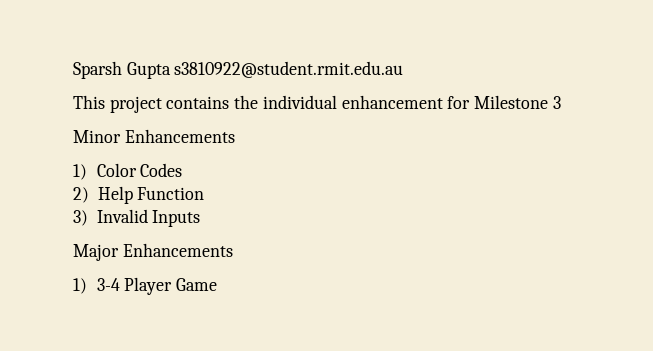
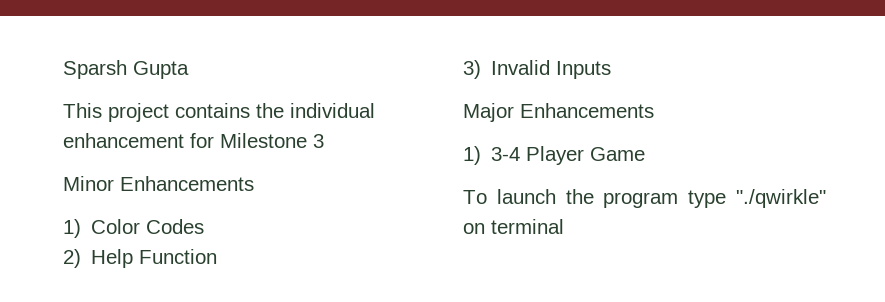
- Sparsh Gupta s3810922@student.rmit.edu.au
+ Sparsh Gupta
+ To launch the program type "./qwirkle" on terminal

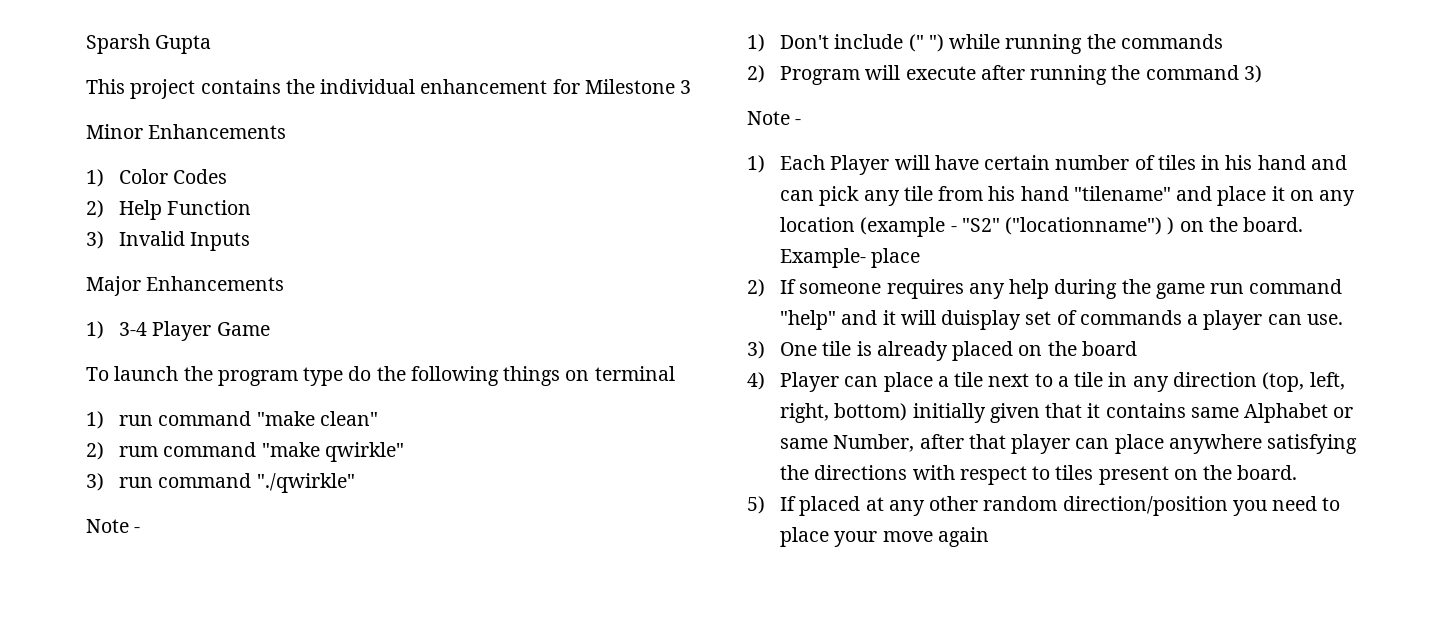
- To launch the program type "./qwirkle" on terminal
+ To launch the program type do the following things on terminal
+ 1) run command "make clean"
+ 2) rum command "make qwirkle"
+ 3) run command "./qwirkle"
+ Note -
+ 1) Don't include (" ") while running the commands
+ 2) Program will execute after running the command 3)
+ Note -
+ 1) Each Player will have certain number of tiles in his hand and can pick any tile from his hand "tilename" and place it on any location (example - "S2" ("locationname") ) on the board. Example- place
+ 2) If someone requires any help during the game run command "help" and it will duisplay set of commands a player can use.
+ 3) One tile is already placed on the board
+ 4) Player can place a tile next to a tile in any direction (top, left, right, bottom) initially given that it contains same Alphabet or same Number, after that player can place anywhere satisfying the directions with respect to tiles present on the board.
+ 5) If placed at any other random direction/position you need to place your move again

